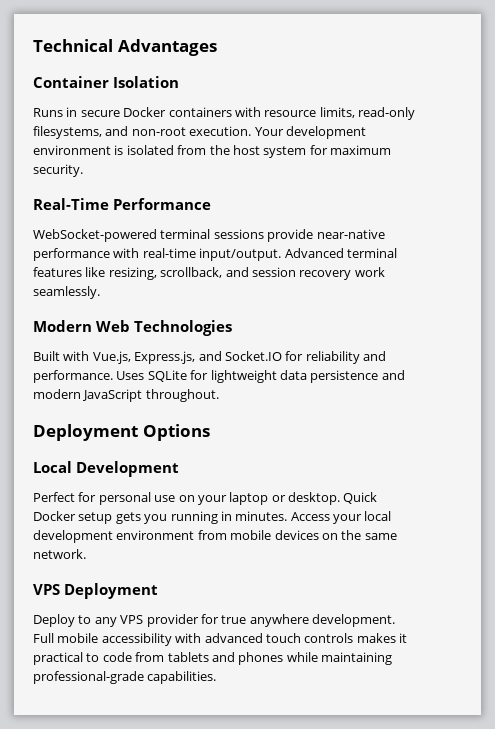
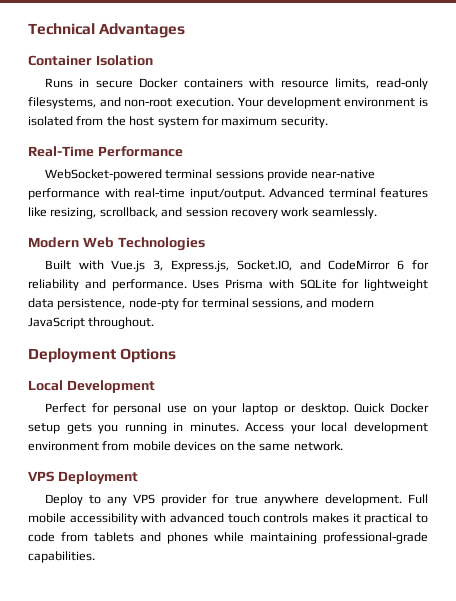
- Built with Vue.js, Express.js, and Socket.IO for reliability and performance.
+ Built with Vue.js 3, Express.js, Socket.IO, and CodeMirror 6 for reliability and performance.
- Uses SQLite for lightweight data persistence and modern JavaScript throughout.
+ Uses Prisma with SQLite for lightweight data persistence, node-pty for terminal sessions, and modern JavaScript throughout.

